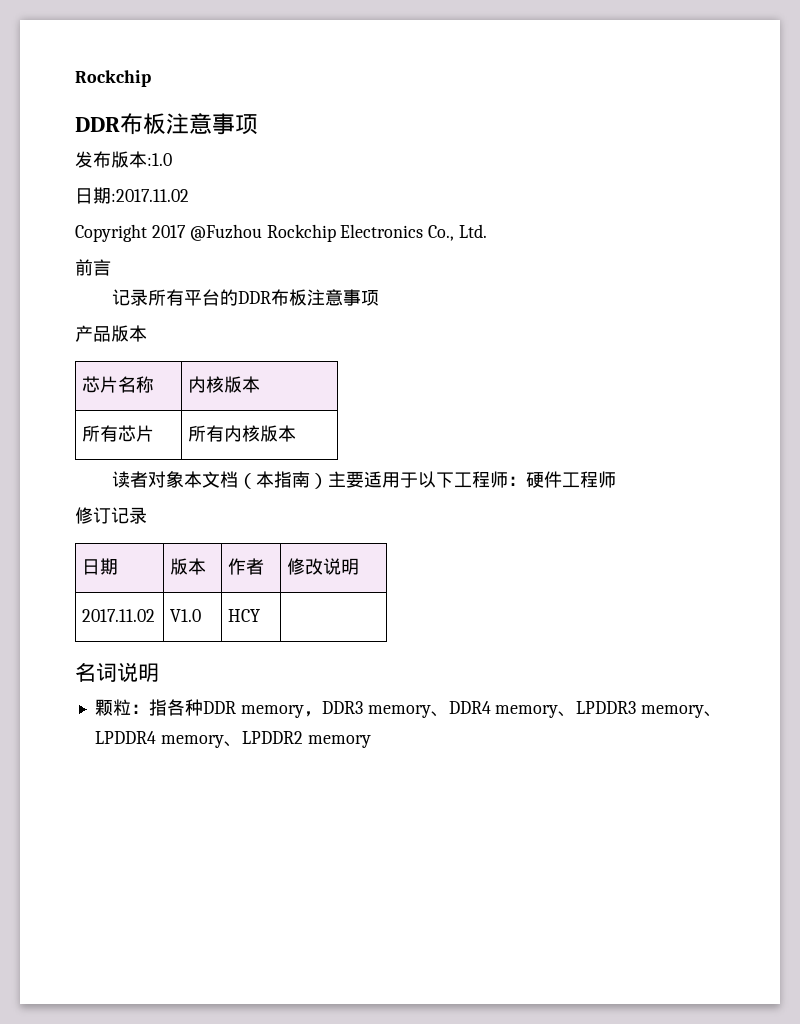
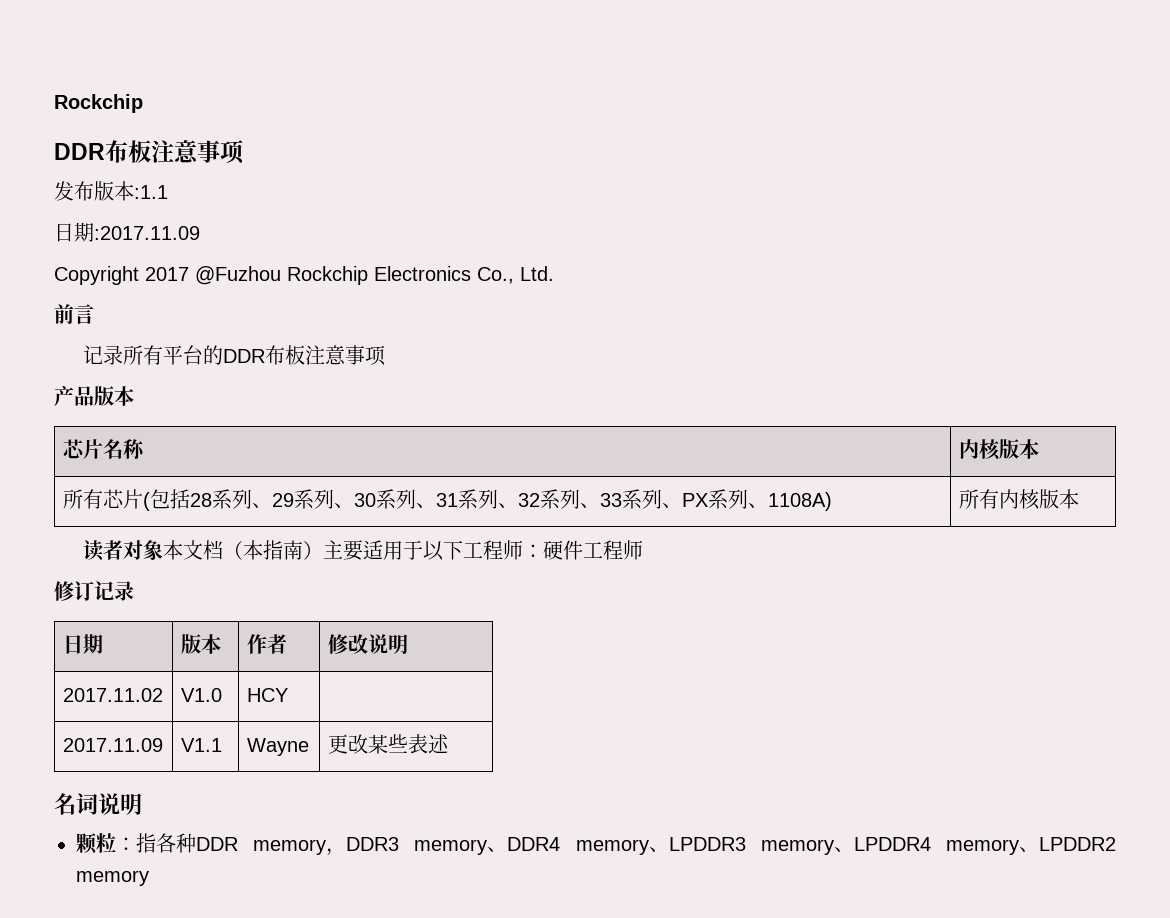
- 发布版本:1.0
- 日期:2017.11.02
+ 发布版本:1.1
+ 日期:2017.11.09
- 所有芯片 | 所有内核版本
+ 所有芯片(包括28系列、29系列、30系列、31系列、32系列、33系列、PX系列、1108A) | 所有内核版本
+ 2017.11.09 | V1.1 | Wayne | 更改某些表述

